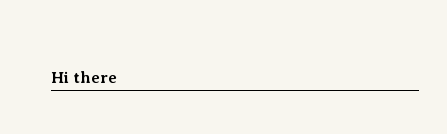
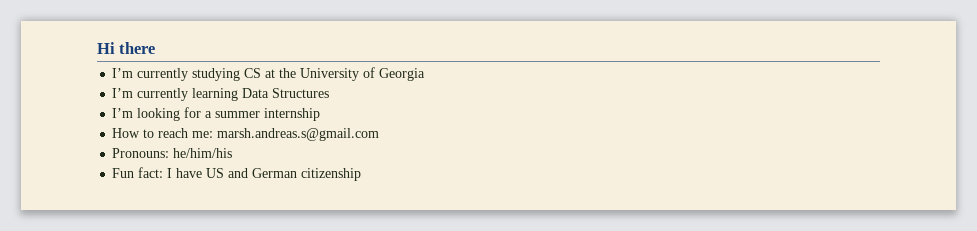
+ I’m currently studying CS at the University of Georgia
+ I’m currently learning Data Structures
+ I’m looking for a summer internship
+ How to reach me: marsh.andreas.s@gmail.com
+ Pronouns: he/him/his
+ Fun fact: I have US and German citizenship

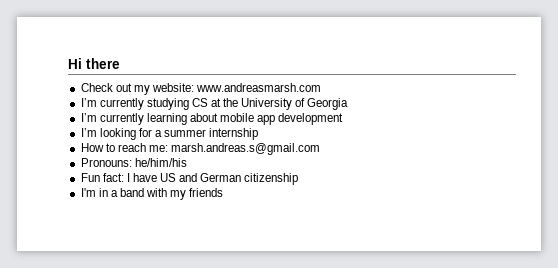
+ Check out my website: www.andreasmarsh.com
- I’m currently learning Data Structures
+ I’m currently learning about mobile app development
+ I'm in a band with my friends

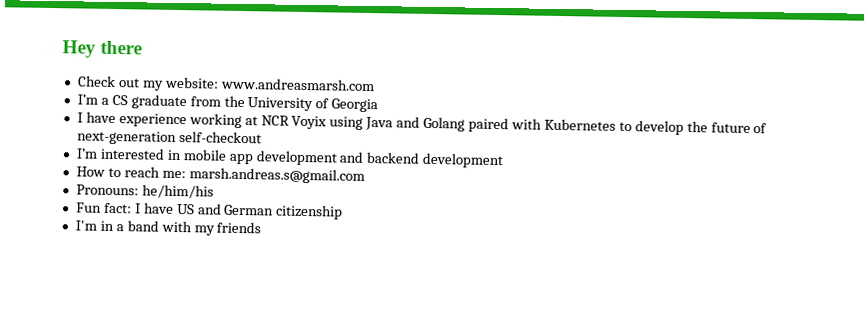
- Hi there
+ Hey there
- I’m currently studying CS at the University of Georgia
+ I’m a CS graduate from the University of Georgia
- I’m currently learning about mobile app development
- I’m looking for a summer internship
+ I have experience working at NCR Voyix using Java and Golang paired with Kubernetes to develop the future of next-generation self-checkout
+ I’m interested in mobile app development and backend development

